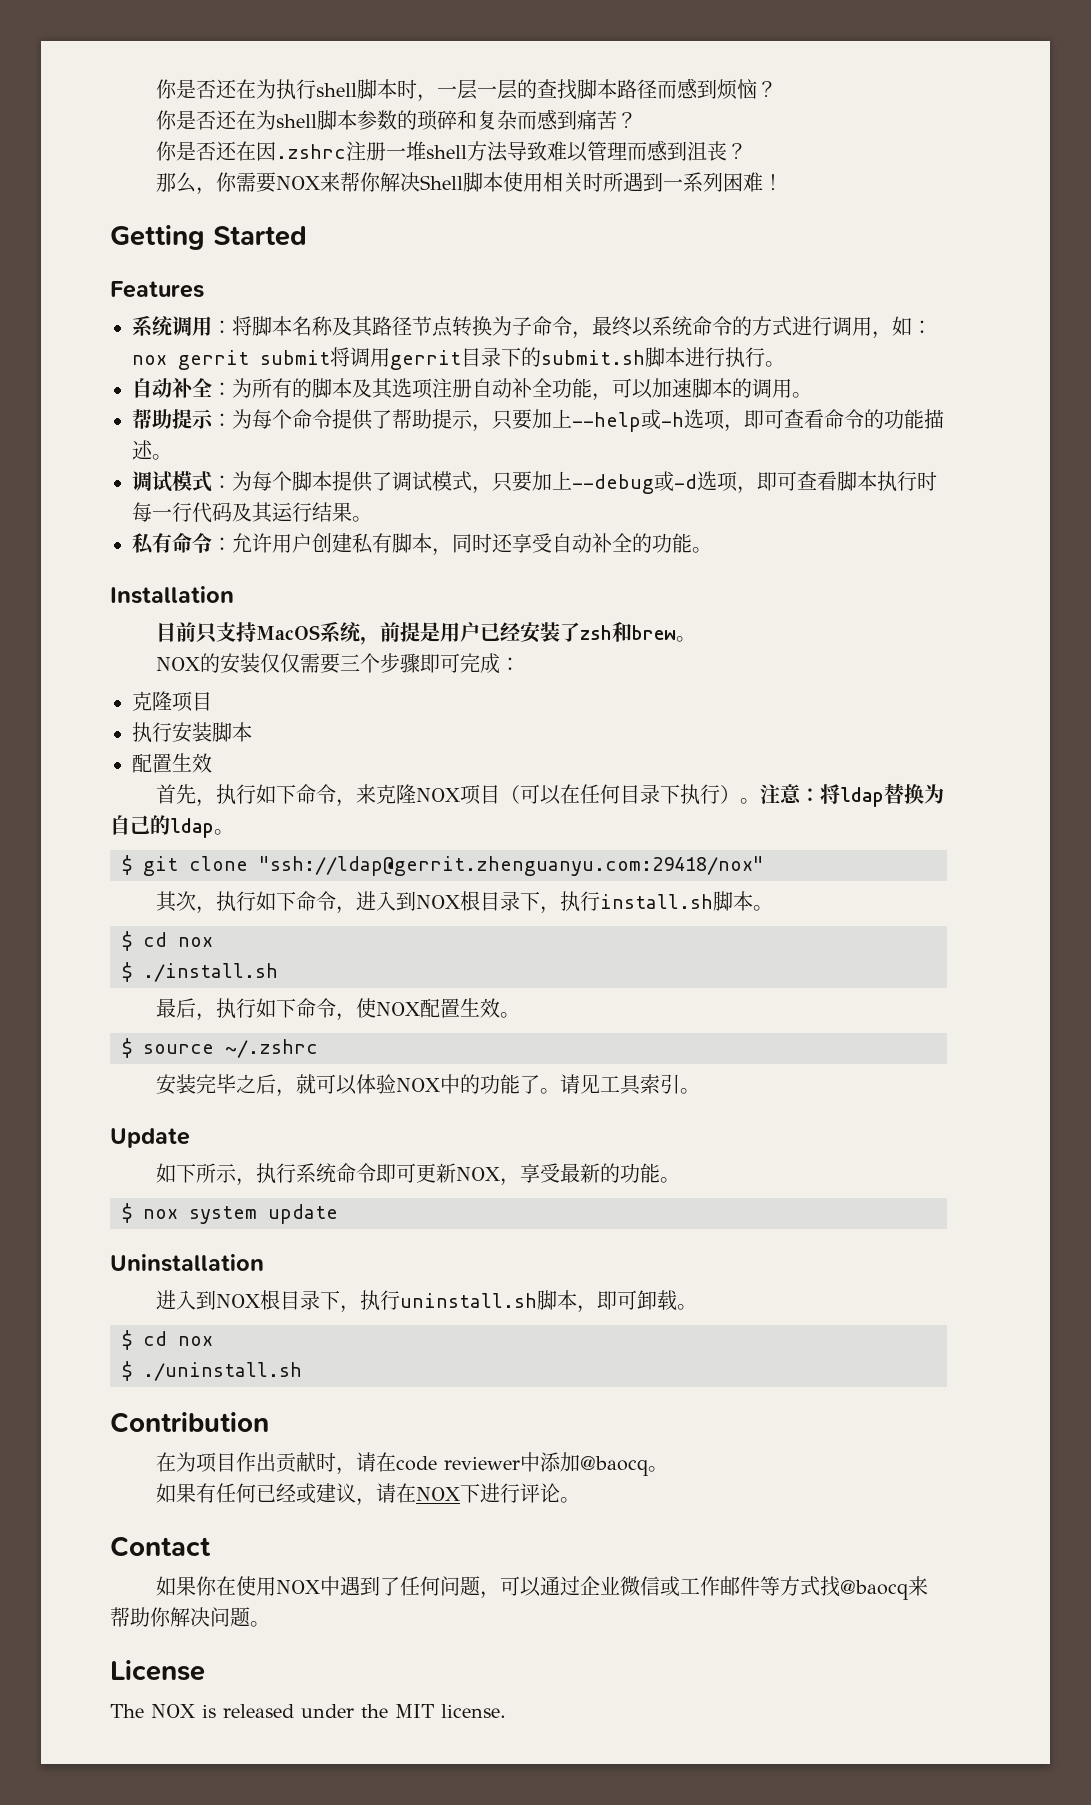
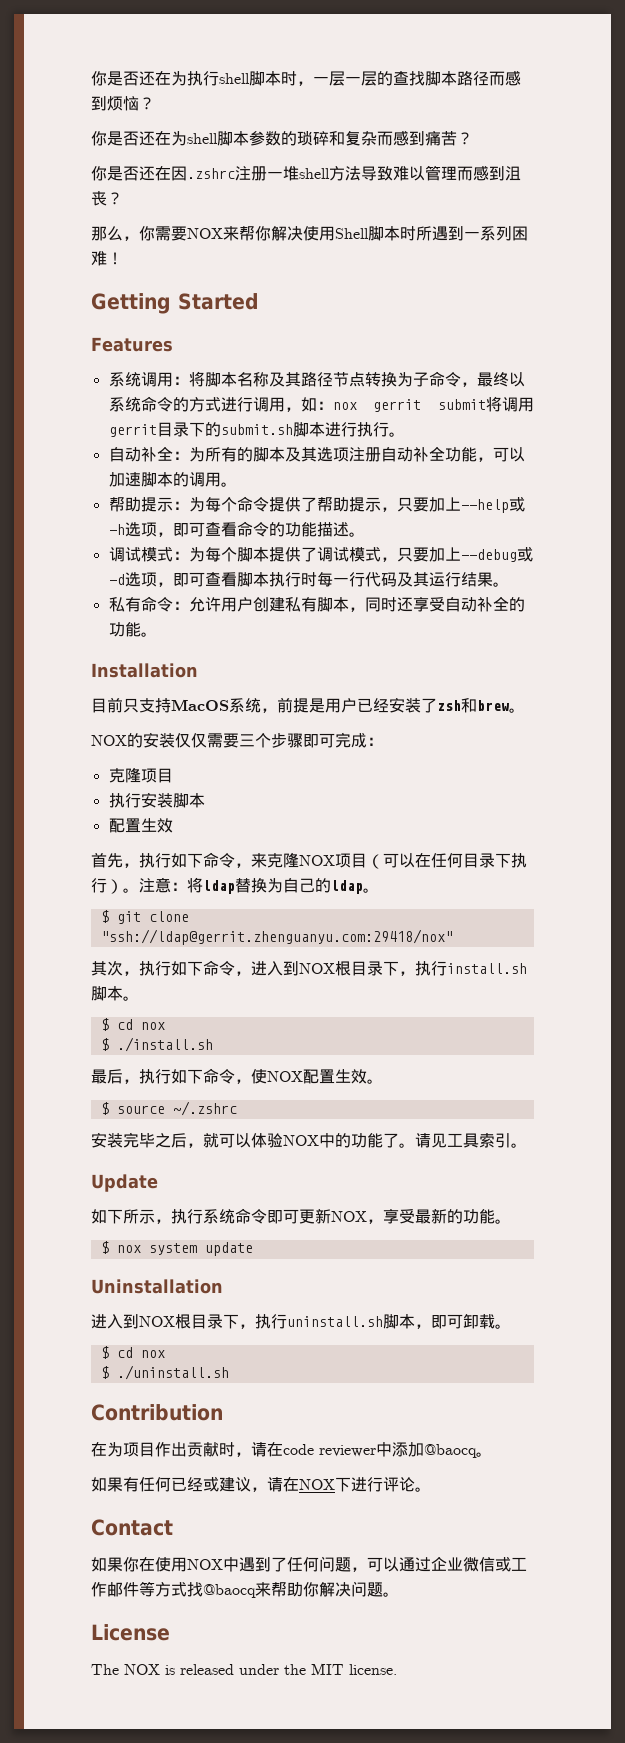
- 那么，你需要NOX来帮你解决Shell脚本使用相关时所遇到一系列困难！
+ 那么，你需要NOX来帮你解决使用Shell脚本时所遇到一系列困难！

